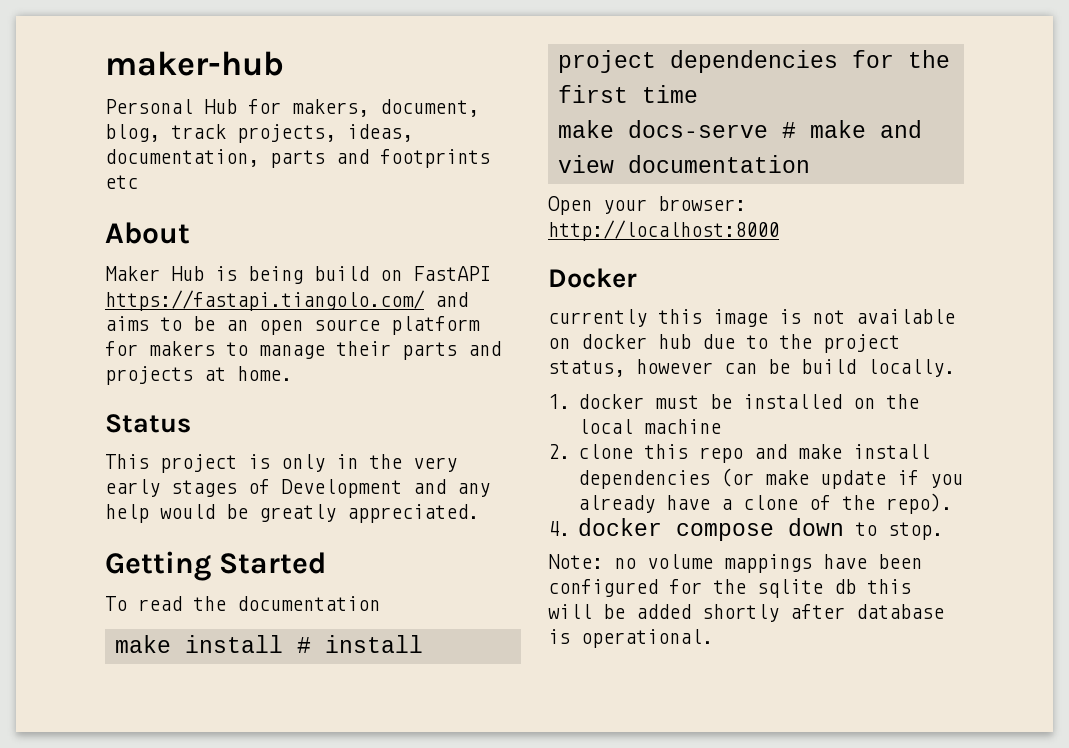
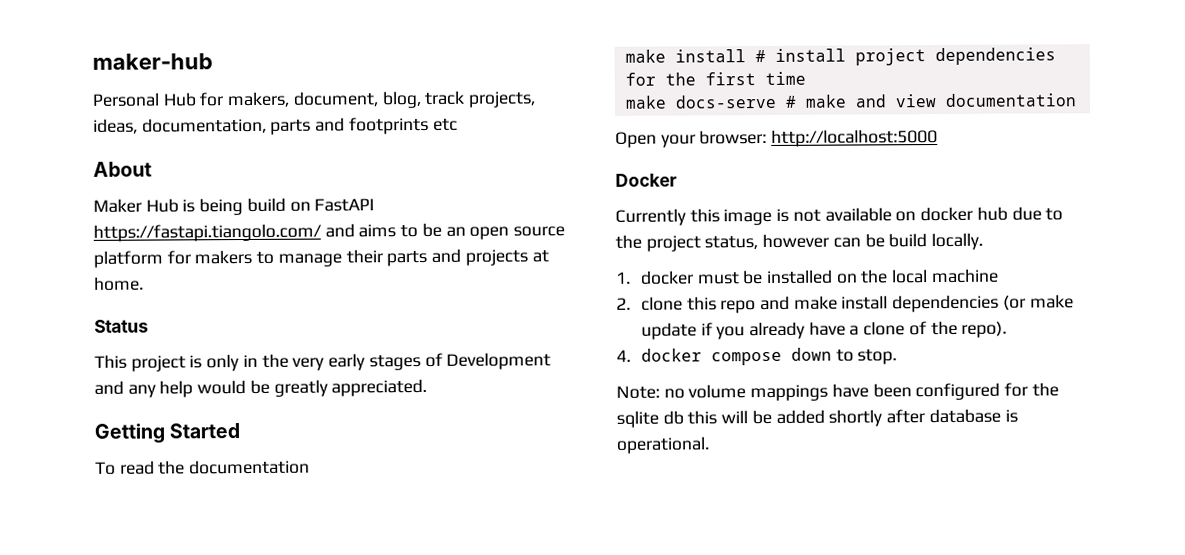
- Open your browser: http://localhost:8000
+ Open your browser: http://localhost:5000
- currently this image is not available on docker hub due to the project status, however can be build locally.
+ Currently this image is not available on docker hub due to the project status, however can be build locally.

